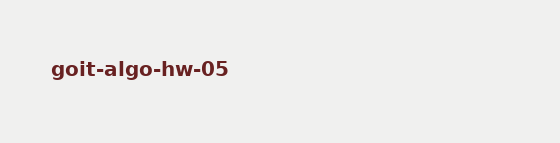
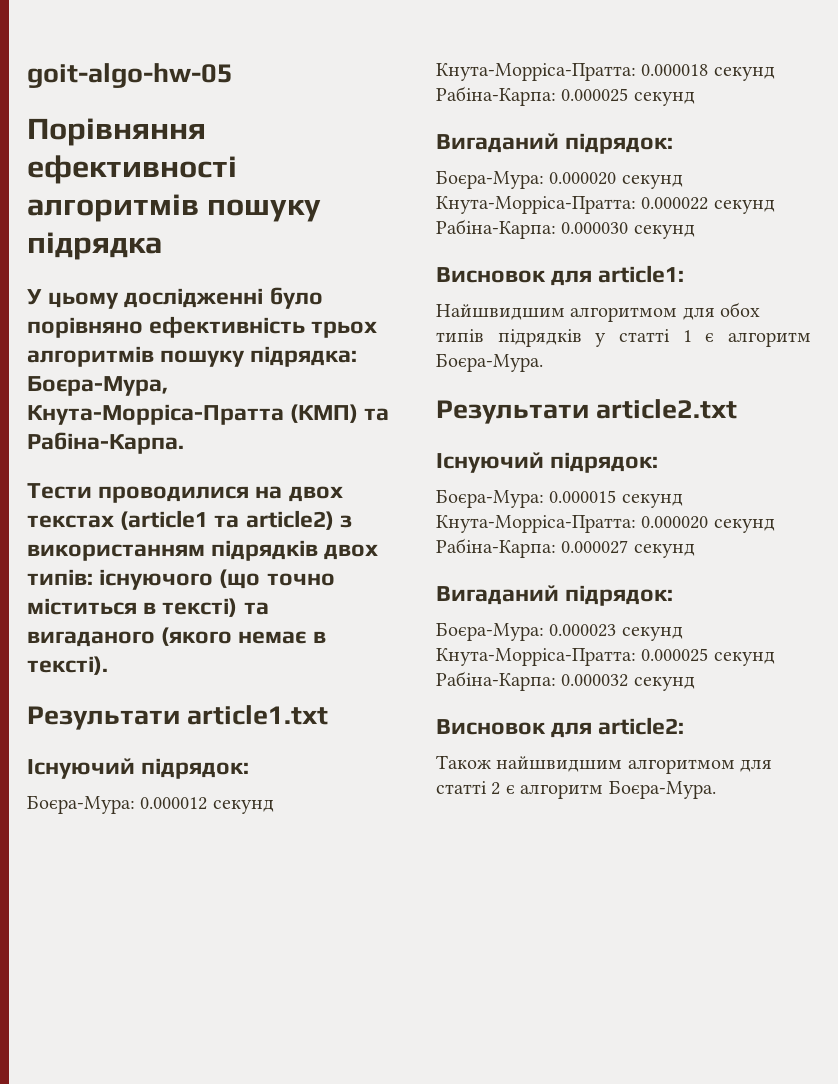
+ Порівняння ефективності алгоритмів пошуку підрядка
+ У цьому дослідженні було порівняно ефективність трьох алгоритмів пошуку підрядка: Боєра-Мура, Кнута-Морріса-Пратта (КМП) та Рабіна-Карпа.
+ Тести проводилися на двох текстах (article1 та article2) з використанням підрядків двох типів: існуючого (що точно міститься в тексті) та вигаданого (якого немає в тексті).
+ Результати article1.txt
+ Існуючий підрядок:
+ Боєра-Мура: 0.000012 секунд Кнута-Морріса-Пратта: 0.000018 секунд Рабіна-Карпа: 0.000025 секунд
+ Вигаданий підрядок:
+ Боєра-Мура: 0.000020 секунд Кнута-Морріса-Пратта: 0.000022 секунд Рабіна-Карпа: 0.000030 секунд
+ Висновок для article1:
+ Найшвидшим алгоритмом для обох типів підрядків у статті 1 є алгоритм Боєра-Мура.
+ Результати article2.txt
+ Існуючий підрядок:
+ Боєра-Мура: 0.000015 секунд Кнута-Морріса-Пратта: 0.000020 секунд Рабіна-Карпа: 0.000027 секунд
+ Вигаданий підрядок:
+ Боєра-Мура: 0.000023 секунд Кнута-Морріса-Пратта: 0.000025 секунд Рабіна-Карпа: 0.000032 секунд
+ Висновок для article2:
+ Також найшвидшим алгоритмом для статті 2 є алгоритм Боєра-Мура.

